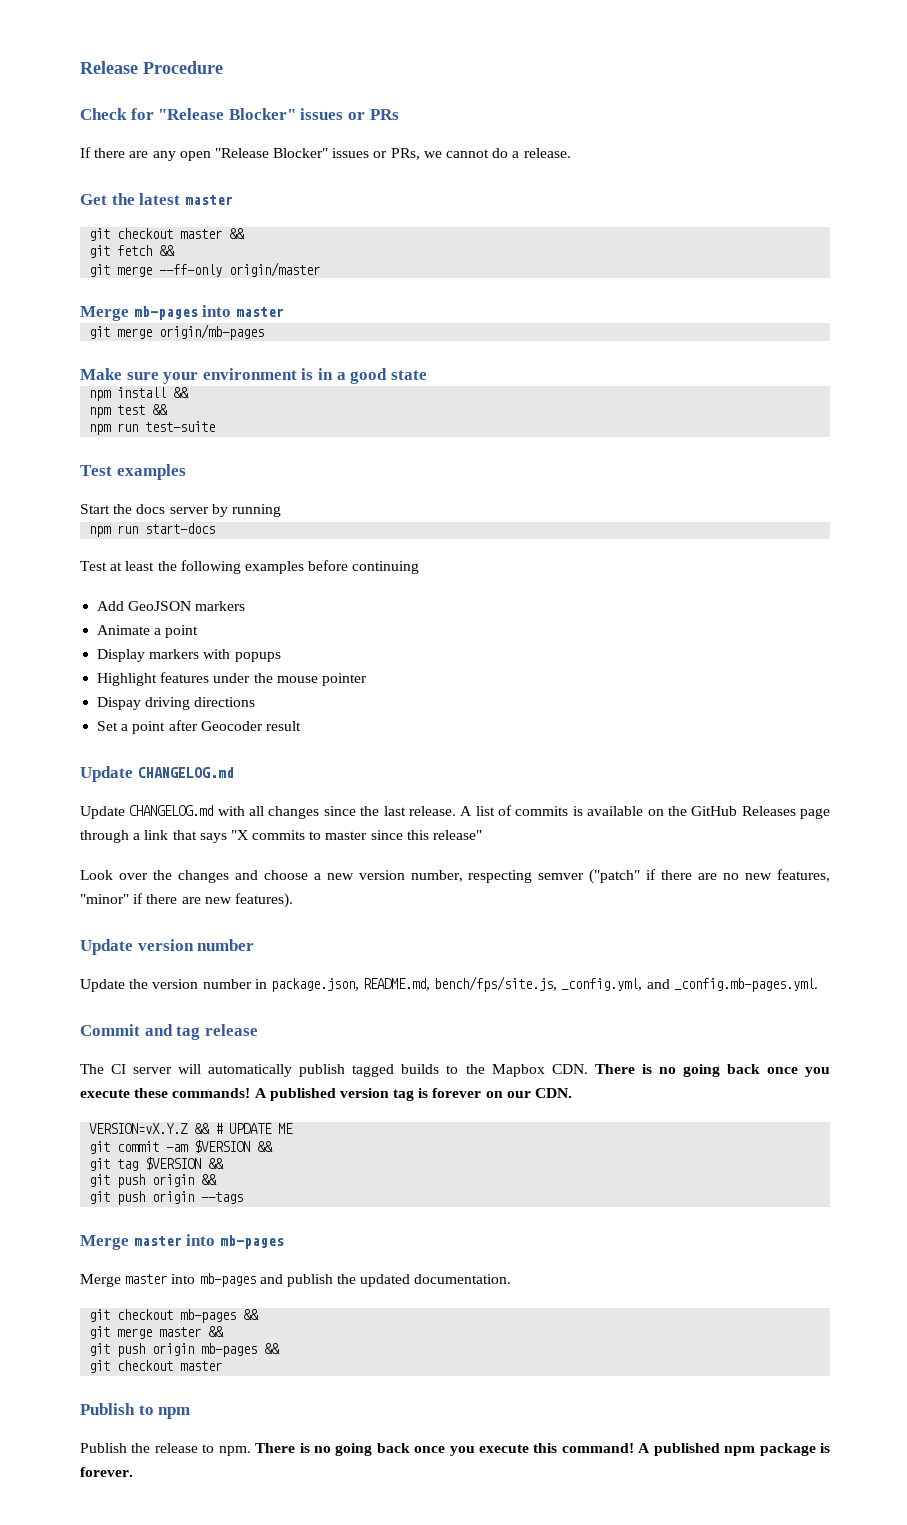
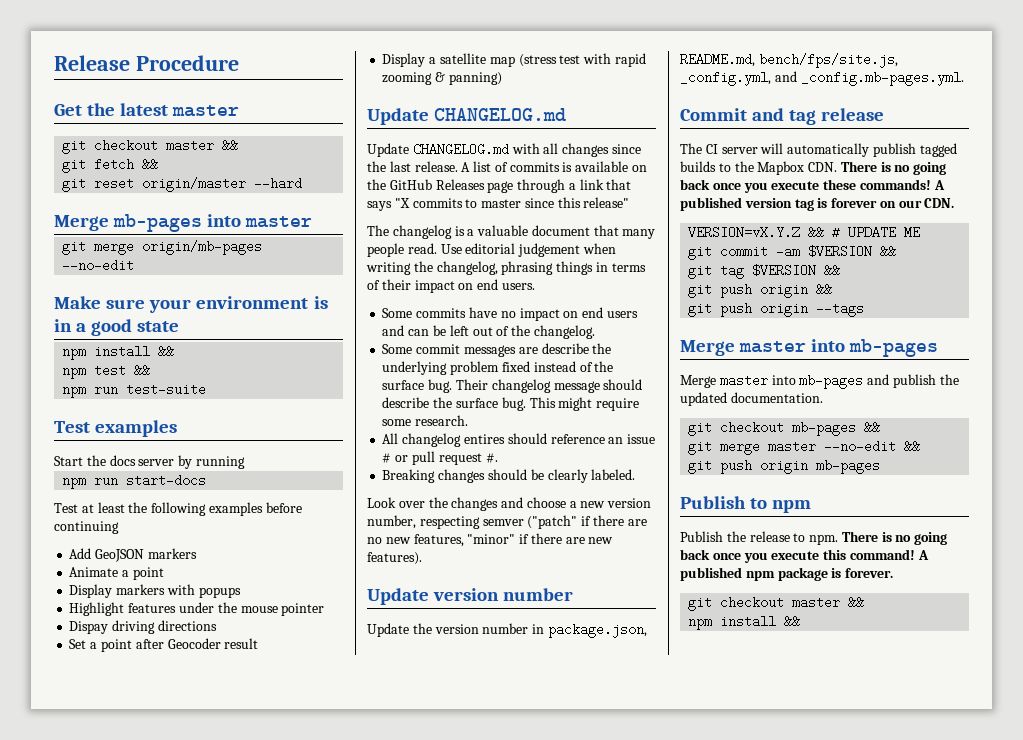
- Check for "Release Blocker" issues or PRs
- If there are any open "Release Blocker" issues or PRs, we cannot do a release.
- git merge --ff-only origin/master
+ git reset origin/master --hard
- git merge origin/mb-pages
+ git merge origin/mb-pages --no-edit
+ Display a satellite map (stress test with rapid zooming & panning)
+ The changelog is a valuable document that many people read. Use editorial judgement when writing the changelog, phrasing things in terms of their impact on end users.
+ Some commits have no impact on end users and can be left out of the changelog.
+ Some commit messages are describe the underlying problem fixed instead of the surface bug. Their changelog message should describe the surface bug. This might require some research.
+ All changelog entires should reference an issue # or pull request #.
+ Breaking changes should be clearly labeled.
- git merge master &&
+ git merge master --no-edit &&
- git push origin mb-pages &&
- git checkout master
+ git push origin mb-pages
  A published npm package is forever.
+ git checkout master &&
+ npm install &&

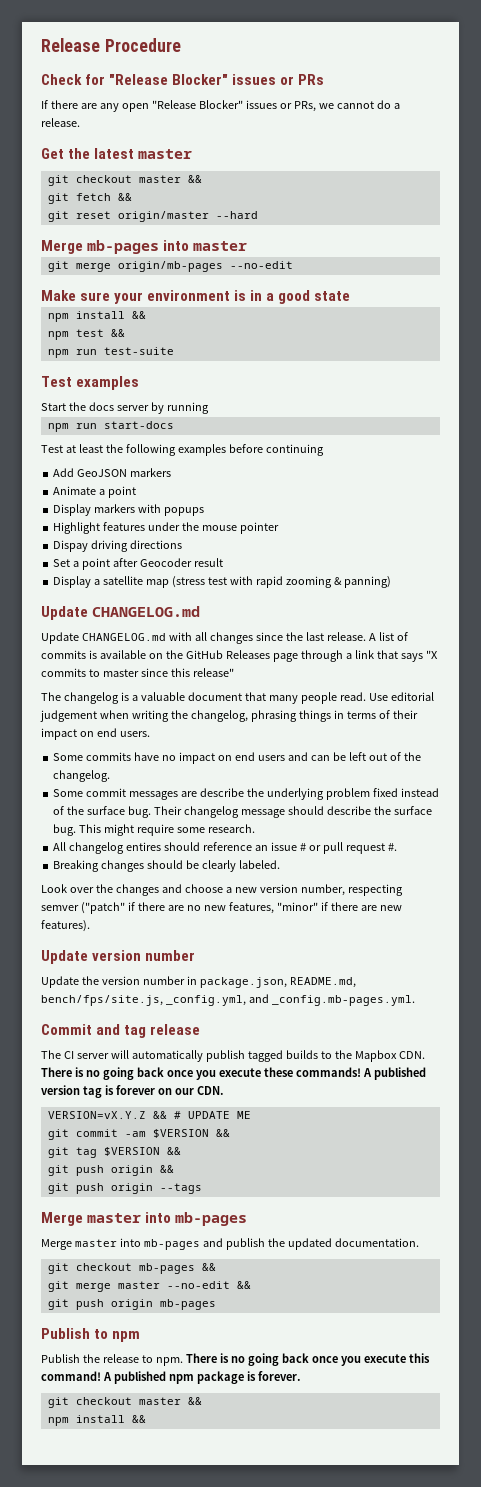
+ Check for "Release Blocker" issues or PRs
+ If there are any open "Release Blocker" issues or PRs, we cannot do a release.

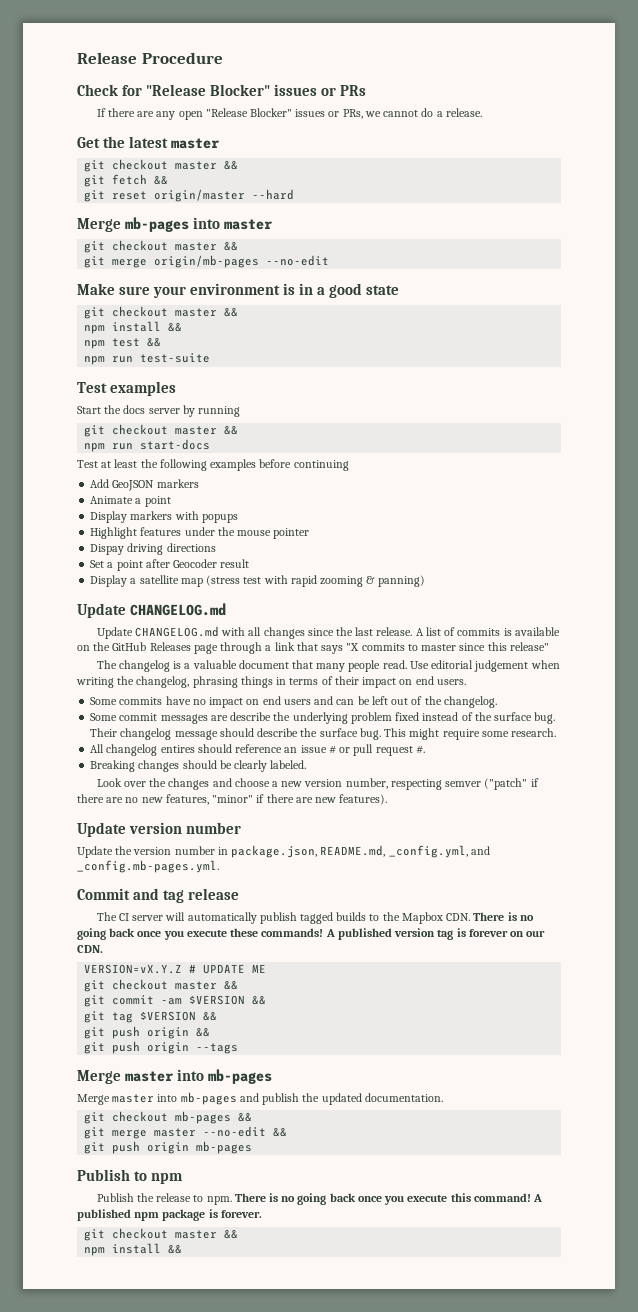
  Merge mb-pages into master
+ git checkout master &&
  Make sure your environment is in a good state
+ git checkout master &&
  Start the docs server by running
+ git checkout master &&
- Update the version number in package.json, README.md, bench/fps/site.js, _config.yml, and _config.mb-pages.yml.
+ Update the version number in package.json, README.md, _config.yml, and _config.mb-pages.yml.
- VERSION=vX.Y.Z && # UPDATE ME
+ VERSION=vX.Y.Z # UPDATE ME
+ git checkout master &&

